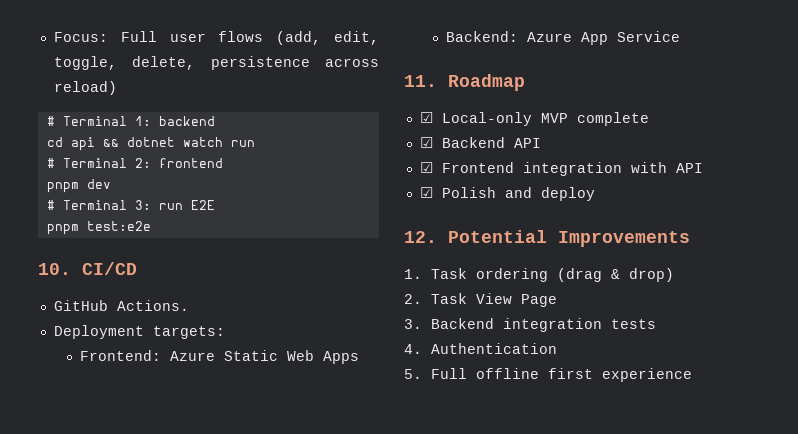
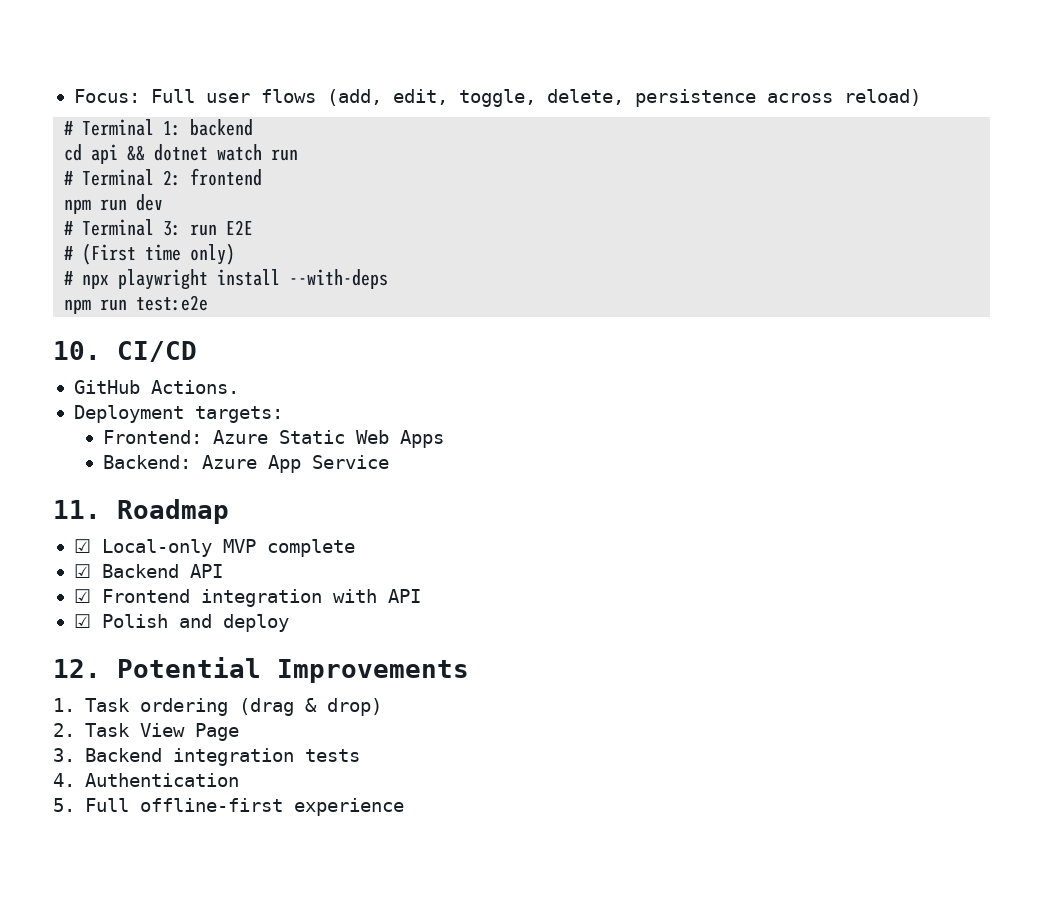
- pnpm dev
+ npm run dev
- pnpm test:e2e
+ # (First time only)
+ # npx playwright install --with-deps
+ npm run test:e2e
- 5. Full offline first experience
+ 5. Full offline-first experience

